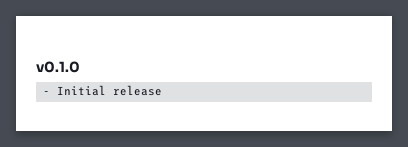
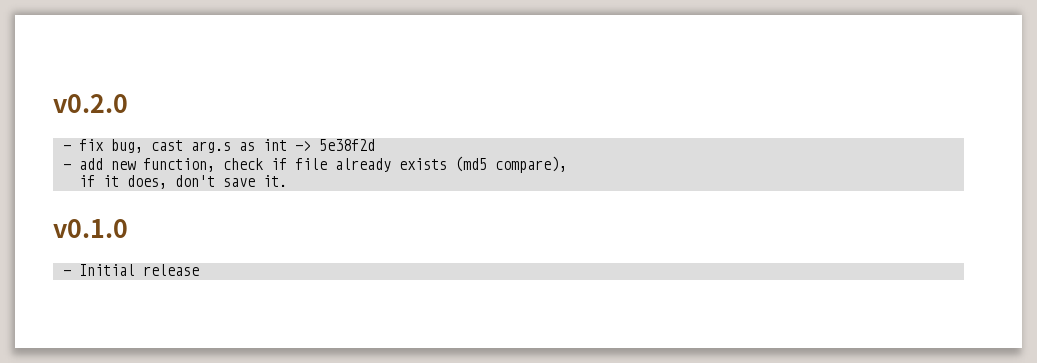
+ v0.2.0
+ - fix bug, cast arg.s as int -> 5e38f2d
+ - add new function, check if file already exists (md5 compare),
+ if it does, don't save it.

